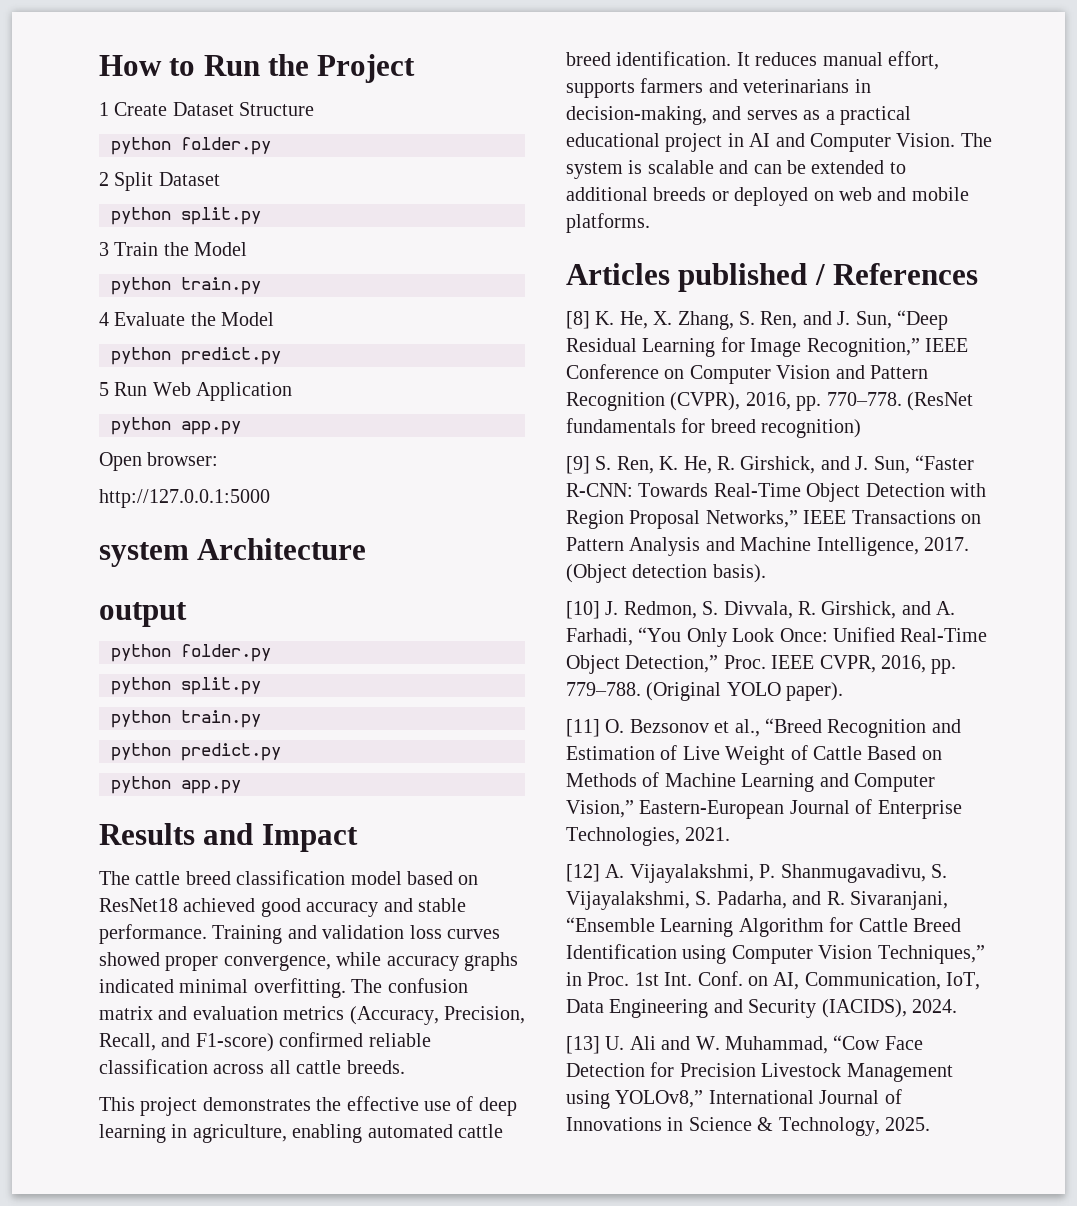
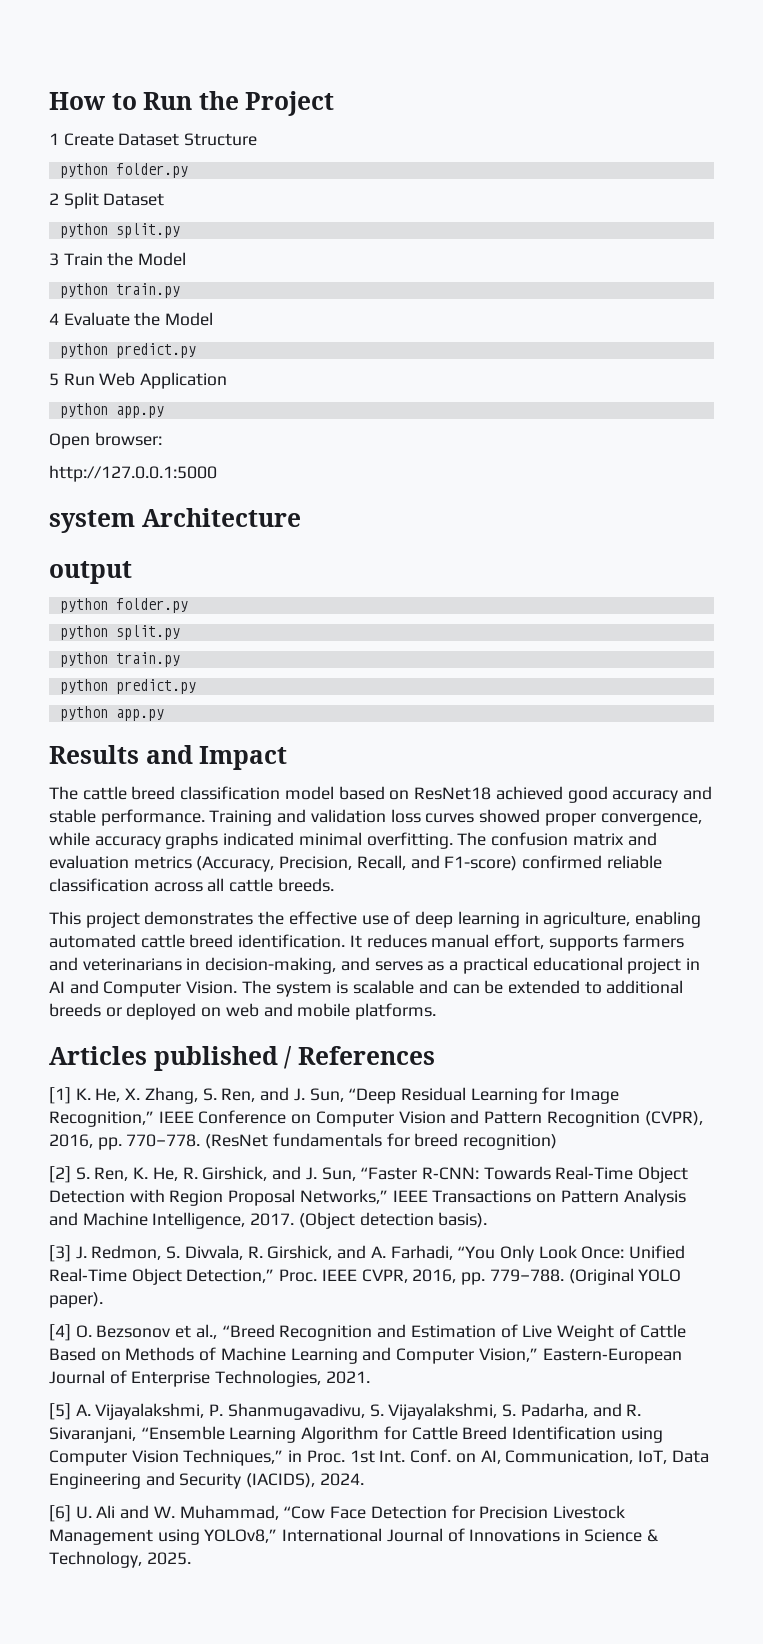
- [8] K. He, X. Zhang, S. Ren, and J. Sun, “Deep Residual Learning for Image Recognition,” IEEE Conference on Computer Vision and Pattern Recognition (CVPR), 2016, pp. 770–778.
+ [1] K. He, X. Zhang, S. Ren, and J. Sun, “Deep Residual Learning for Image Recognition,” IEEE Conference on Computer Vision and Pattern Recognition (CVPR), 2016, pp. 770–778.
- [9] S. Ren, K. He, R. Girshick, and J. Sun, “Faster R‑CNN: Towards Real‑Time Object Detection with Region Proposal Networks,” IEEE Transactions on Pattern Analysis and Machine Intelligence, 2017.
+ [2] S. Ren, K. He, R. Girshick, and J. Sun, “Faster R‑CNN: Towards Real‑Time Object Detection with Region Proposal Networks,” IEEE Transactions on Pattern Analysis and Machine Intelligence, 2017.
- [10] J. Redmon, S. Divvala, R. Girshick, and A. Farhadi, “You Only Look Once: Unified Real‑Time Object Detection,” Proc.
+ [3] J. Redmon, S. Divvala, R. Girshick, and A. Farhadi, “You Only Look Once: Unified Real‑Time Object Detection,” Proc.
- [11] O. Bezsonov et al., “Breed Recognition and Estimation of Live Weight of Cattle Based on Methods of Machine Learning and Computer Vision,” Eastern‑European Journal of Enterprise Technologies, 2021.
+ [4] O. Bezsonov et al., “Breed Recognition and Estimation of Live Weight of Cattle Based on Methods of Machine Learning and Computer Vision,” Eastern‑European Journal of Enterprise Technologies, 2021.
- [12] A. Vijayalakshmi, P. Shanmugavadivu, S. Vijayalakshmi, S. Padarha, and R. Sivaranjani, “Ensemble Learning Algorithm for Cattle Breed Identification using Computer Vision Techniques,” in Proc.
+ [5] A. Vijayalakshmi, P. Shanmugavadivu, S. Vijayalakshmi, S. Padarha, and R. Sivaranjani, “Ensemble Learning Algorithm for Cattle Breed Identification using Computer Vision Techniques,” in Proc.
- [13] U. Ali and W. Muhammad, “Cow Face Detection for Precision Livestock Management using YOLOv8,” International Journal of Innovations in Science & Technology, 2025.
+ [6] U. Ali and W. Muhammad, “Cow Face Detection for Precision Livestock Management using YOLOv8,” International Journal of Innovations in Science & Technology, 2025.

